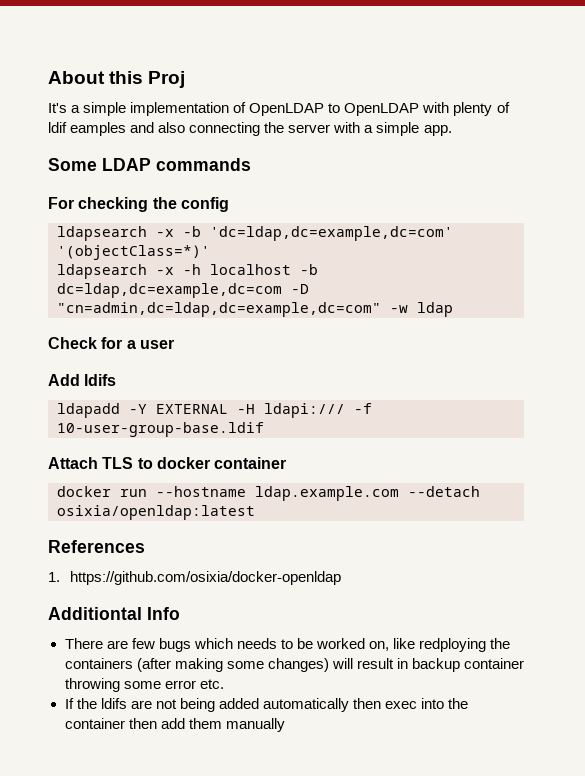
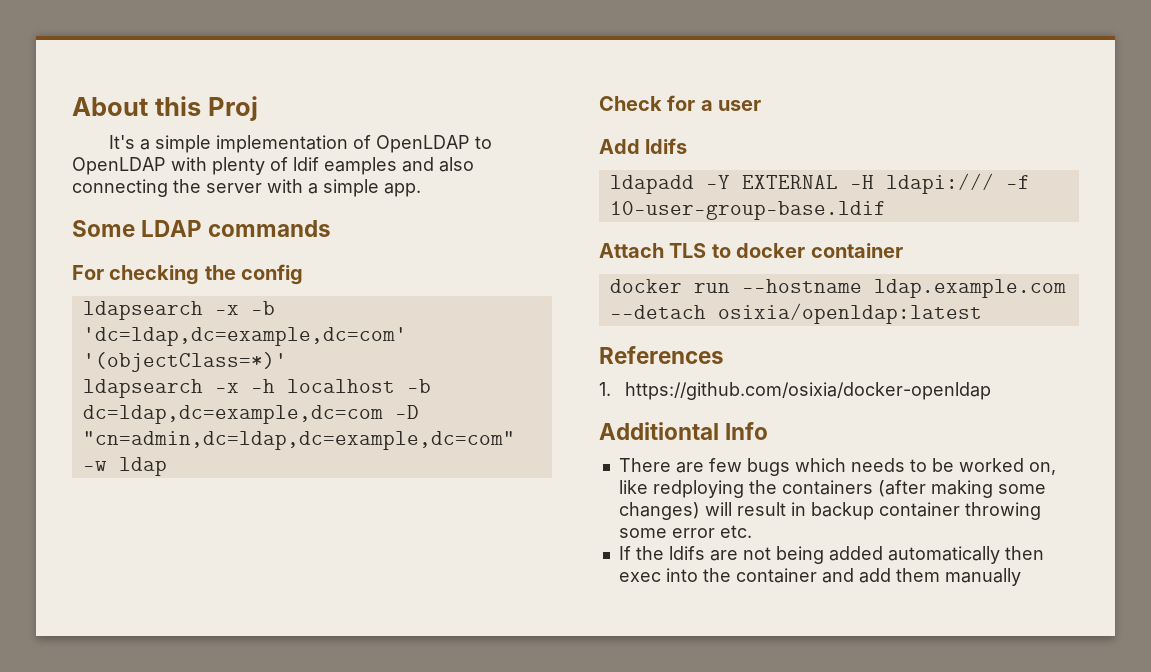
- If the ldifs are not being added automatically then exec into the container then add them manually
+ If the ldifs are not being added automatically then exec into the container and add them manually

